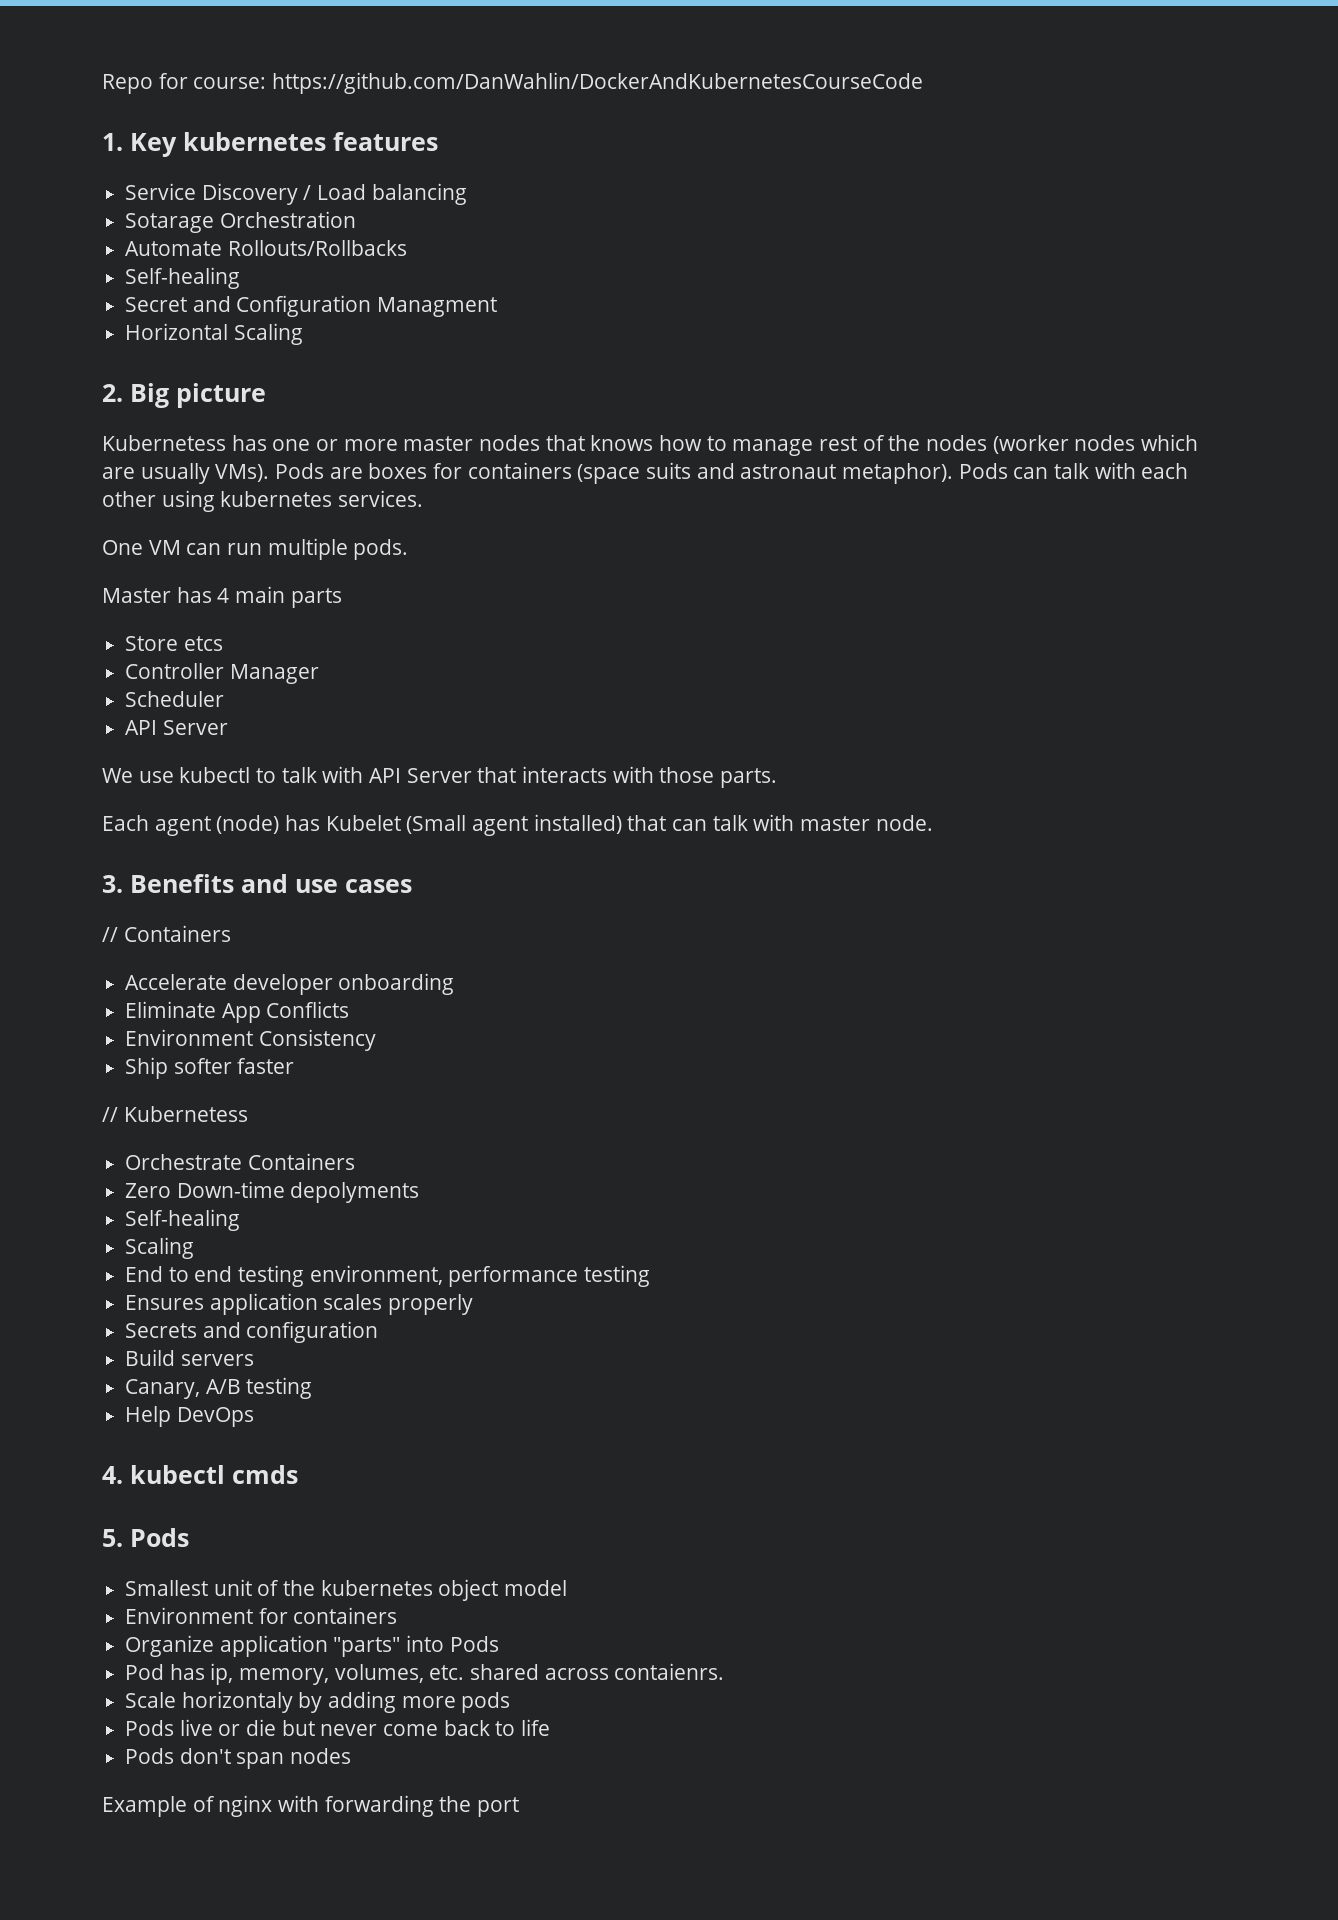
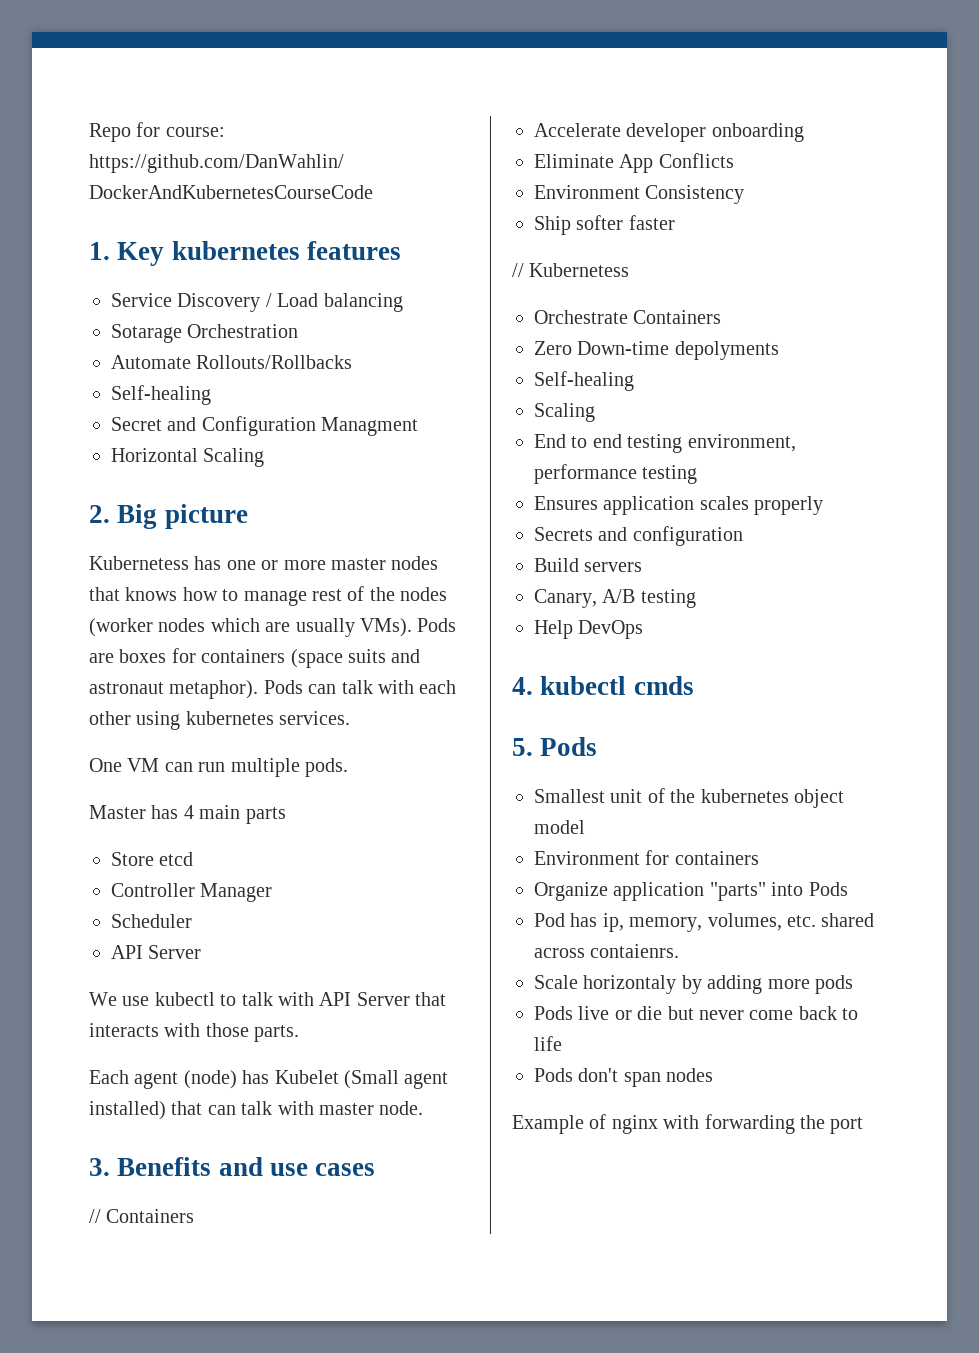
- Store etcs
+ Store etcd

